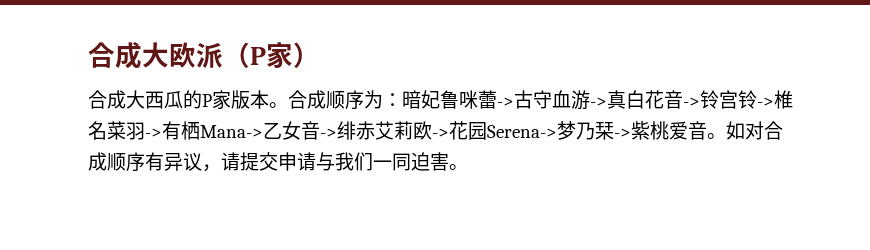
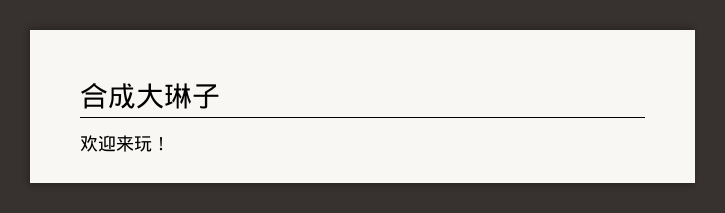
- 合成大欧派（P家）
- 合成大西瓜的P家版本。合成顺序为：暗妃鲁咪蕾->古守血游->真白花音->铃宫铃->椎名菜羽->有栖Mana->乙女音->绯赤艾莉欧->花园Serena->梦乃栞->紫桃爱音。如对合成顺序有异议，请提交申请与我们一同迫害。
+ 合成大琳子
+ 欢迎来玩！

